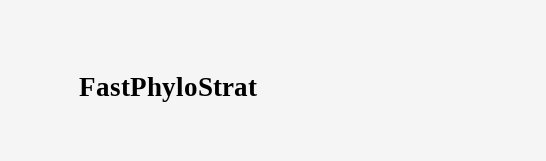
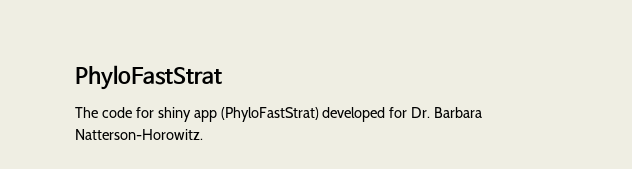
- FastPhyloStrat
+ PhyloFastStrat
+ The code for shiny app (PhyloFastStrat) developed for Dr. Barbara Natterson-Horowitz.

